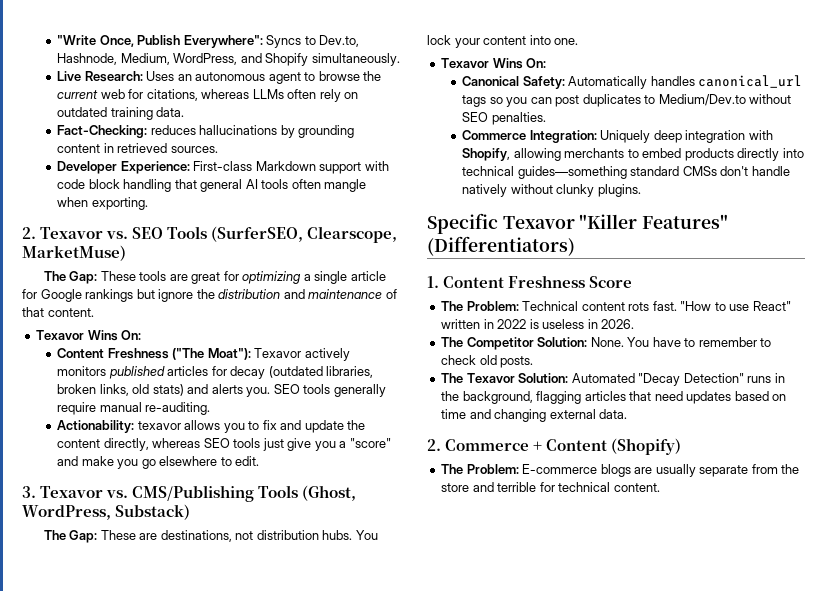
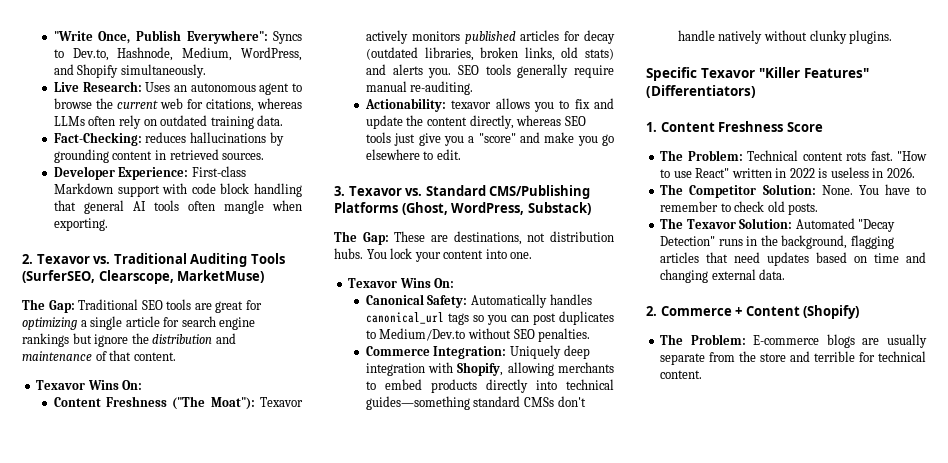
- 2. Texavor vs. SEO Tools (SurferSEO, Clearscope, MarketMuse)
+ 2. Texavor vs. Traditional Auditing Tools (SurferSEO, Clearscope, MarketMuse)
- The Gap: These tools are great for optimizing a single article for Google rankings but ignore the distribution and maintenance of that content.
+ The Gap: Traditional SEO tools are great for optimizing a single article for search engine rankings but ignore the distribution and maintenance of that content.
- 3. Texavor vs. CMS/Publishing Tools (Ghost, WordPress, Substack)
+ 3. Texavor vs. Standard CMS/Publishing Platforms (Ghost, WordPress, Substack)

